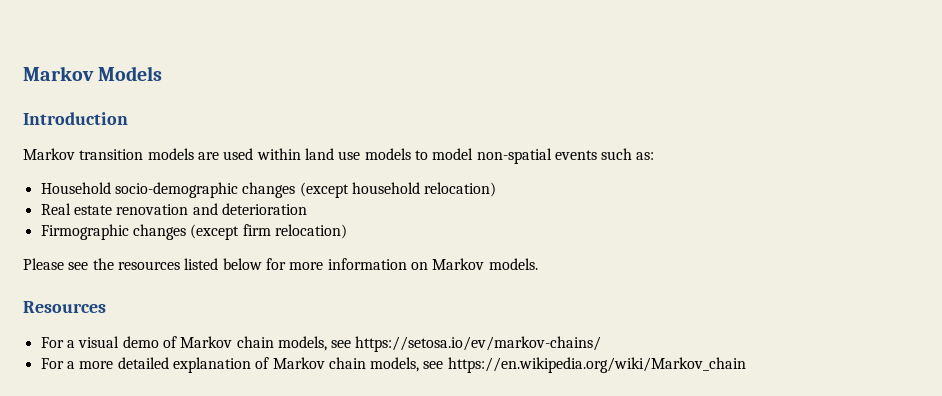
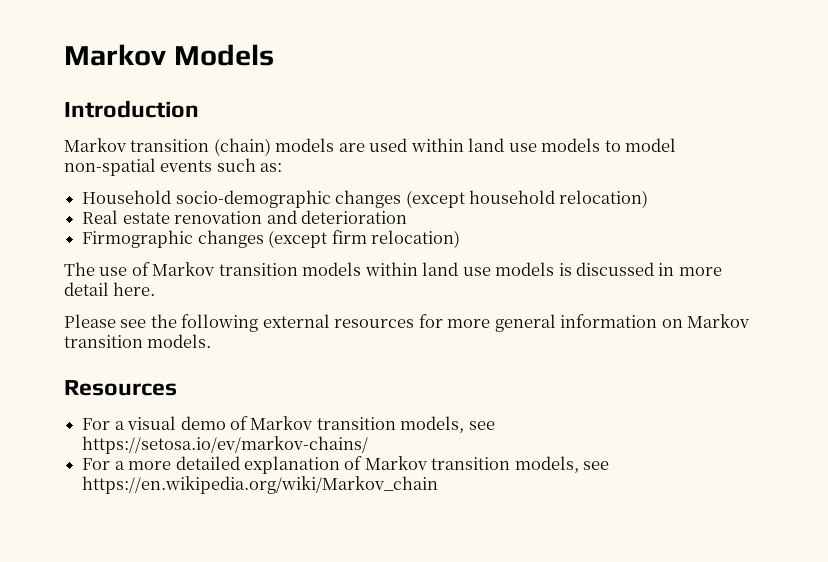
- Markov transition models are used within land use models to model non-spatial events such as:
+ Markov transition (chain) models are used within land use models to model non-spatial events such as:
+ The use of Markov transition models within land use models is discussed in more detail here.
- Please see the resources listed below for more information on Markov models.
+ Please see the following external resources for more general information on Markov transition models.
- For a visual demo of Markov chain models, see https://setosa.io/ev/markov-chains/
+ For a visual demo of Markov transition models, see https://setosa.io/ev/markov-chains/
- For a more detailed explanation of Markov chain models, see https://en.wikipedia.org/wiki/Markov_chain
+ For a more detailed explanation of Markov transition models, see https://en.wikipedia.org/wiki/Markov_chain

